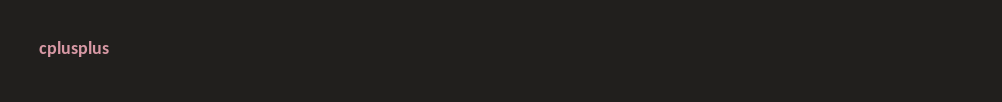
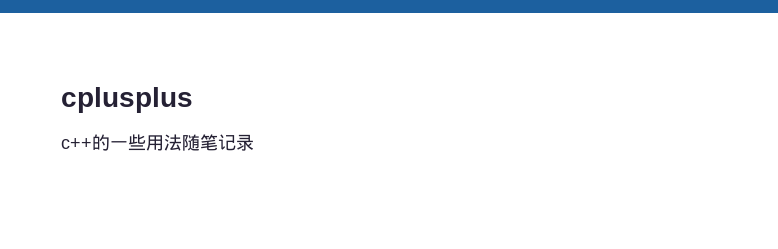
+ c++的一些用法随笔记录

